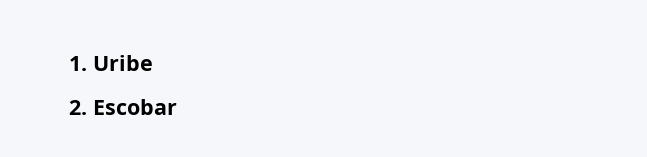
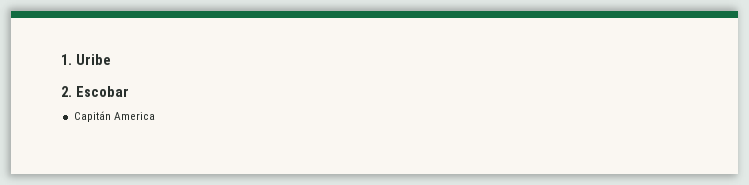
+ Capitán America

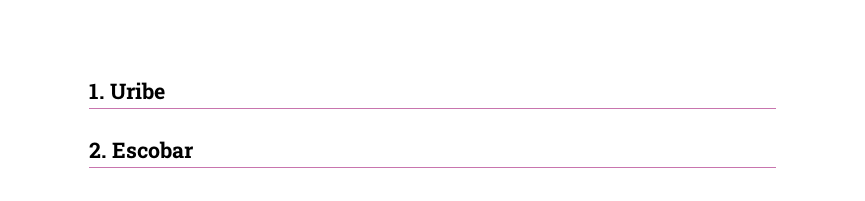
- Capitán America

